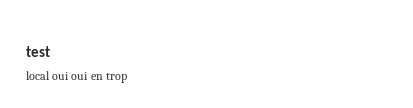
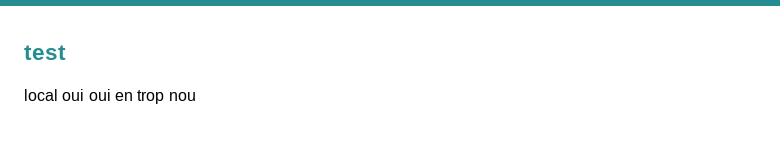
- local oui oui en trop
+ local oui oui en trop nou

